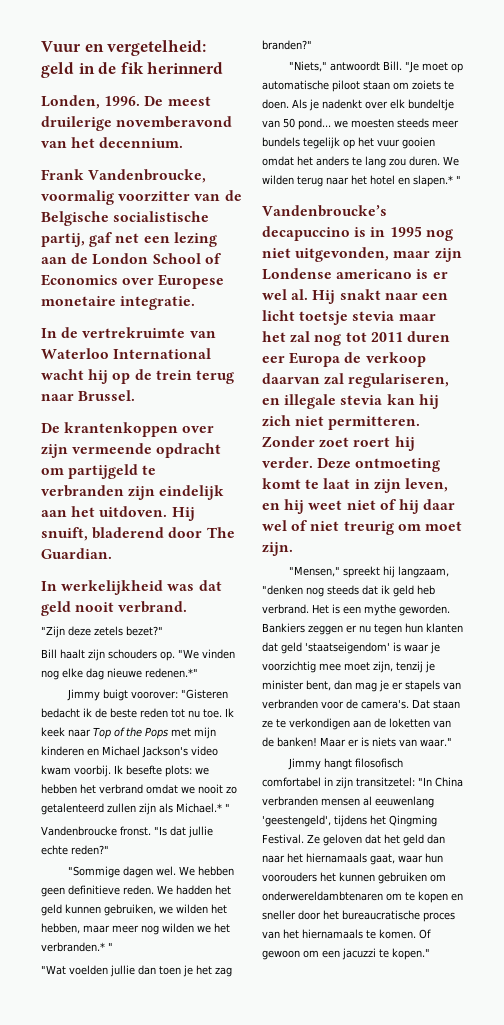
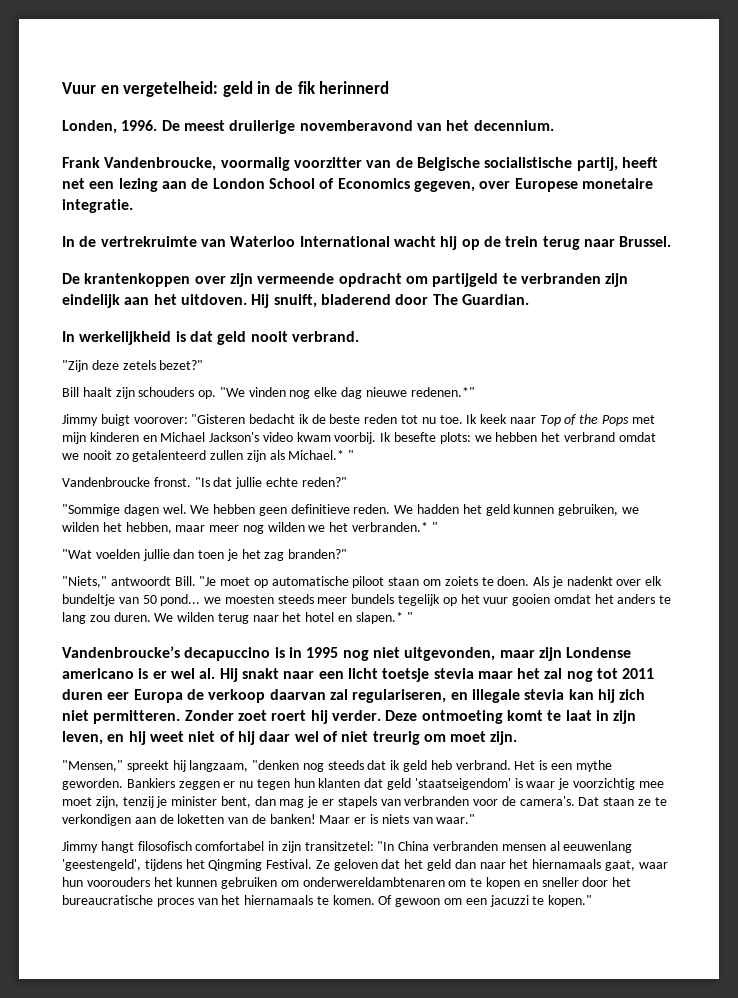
- Frank Vandenbroucke, voormalig voorzitter van de Belgische socialistische partij, gaf net een lezing aan de London School of Economics over Europese monetaire integratie.
+ Frank Vandenbroucke, voormalig voorzitter van de Belgische socialistische partij, heeft net een lezing aan de London School of Economics gegeven, over Europese monetaire integratie.
- In werkelijkheid was dat geld nooit verbrand.
+ In werkelijkheid is dat geld nooit verbrand.

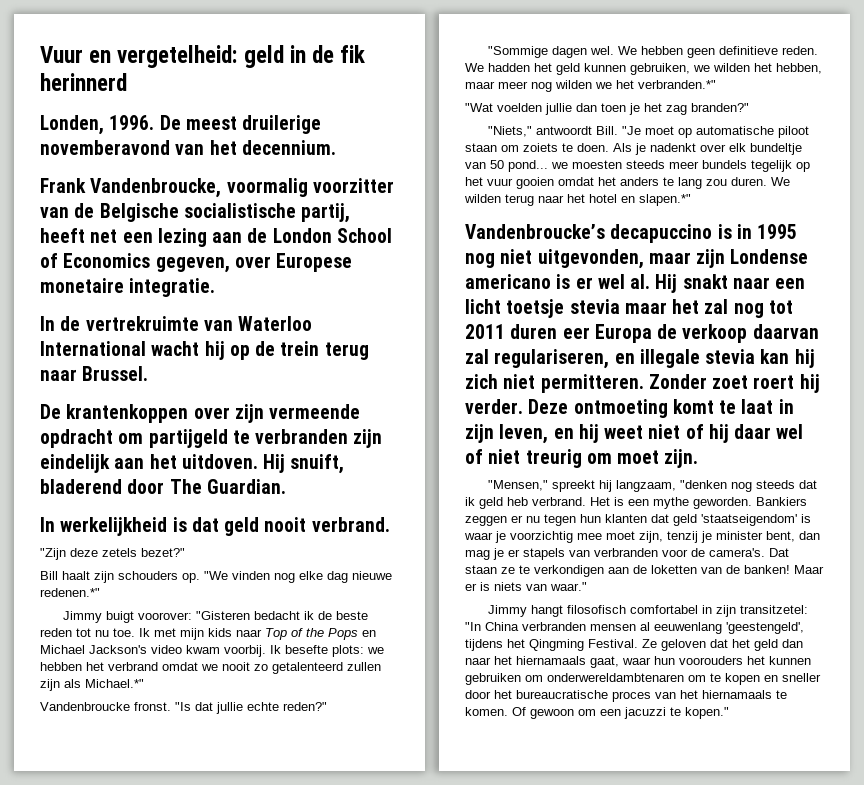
- Ik keek naar Top of the Pops met mijn kinderen en Michael Jackson's video kwam voorbij.
+ Ik met mijn kids naar Top of the Pops en Michael Jackson's video kwam voorbij.
- Ik besefte plots: we hebben het verbrand omdat we nooit zo getalenteerd zullen zijn als Michael.* "
+ Ik besefte plots: we hebben het verbrand omdat we nooit zo getalenteerd zullen zijn als Michael.*"
- We hadden het geld kunnen gebruiken, we wilden het hebben, maar meer nog wilden we het verbranden.* "
+ We hadden het geld kunnen gebruiken, we wilden het hebben, maar meer nog wilden we het verbranden.*"
- We wilden terug naar het hotel en slapen.* "
+ We wilden terug naar het hotel en slapen.*"

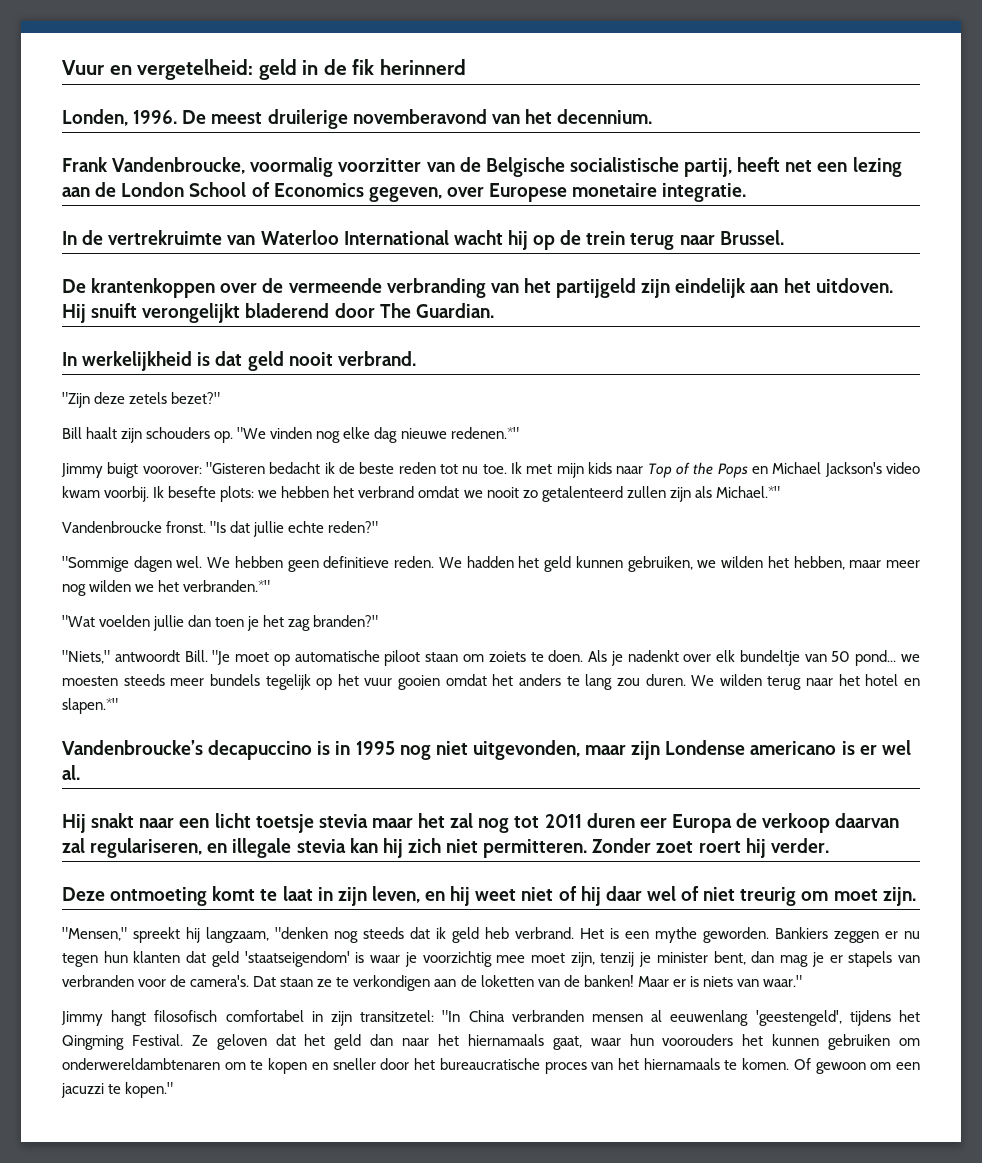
- De krantenkoppen over zijn vermeende opdracht om partijgeld te verbranden zijn eindelijk aan het uitdoven.
+ De krantenkoppen over de vermeende verbranding van het partijgeld zijn eindelijk aan het uitdoven.
- Hij snuift, bladerend door The Guardian.
+ Hij snuift verongelijkt bladerend door The Guardian.
- Vandenbroucke’s decapuccino is in 1995 nog niet uitgevonden, maar zijn Londense americano is er wel al. Hij snakt naar een licht toetsje stevia maar het zal nog tot 2011 duren eer Europa de verkoop daarvan zal regulariseren, en illegale stevia kan hij zich niet permitteren.
+ Vandenbroucke’s decapuccino is in 1995 nog niet uitgevonden, maar zijn Londense americano is er wel al.
+ Hij snakt naar een licht toetsje stevia maar het zal nog tot 2011 duren eer Europa de verkoop daarvan zal regulariseren, en illegale stevia kan hij zich niet permitteren.
- Zonder zoet roert hij verder. Deze ontmoeting komt te laat in zijn leven, en hij weet niet of hij daar wel of niet treurig om moet zijn.
+ Zonder zoet roert hij verder.
+ Deze ontmoeting komt te laat in zijn leven, en hij weet niet of hij daar wel of niet treurig om moet zijn.

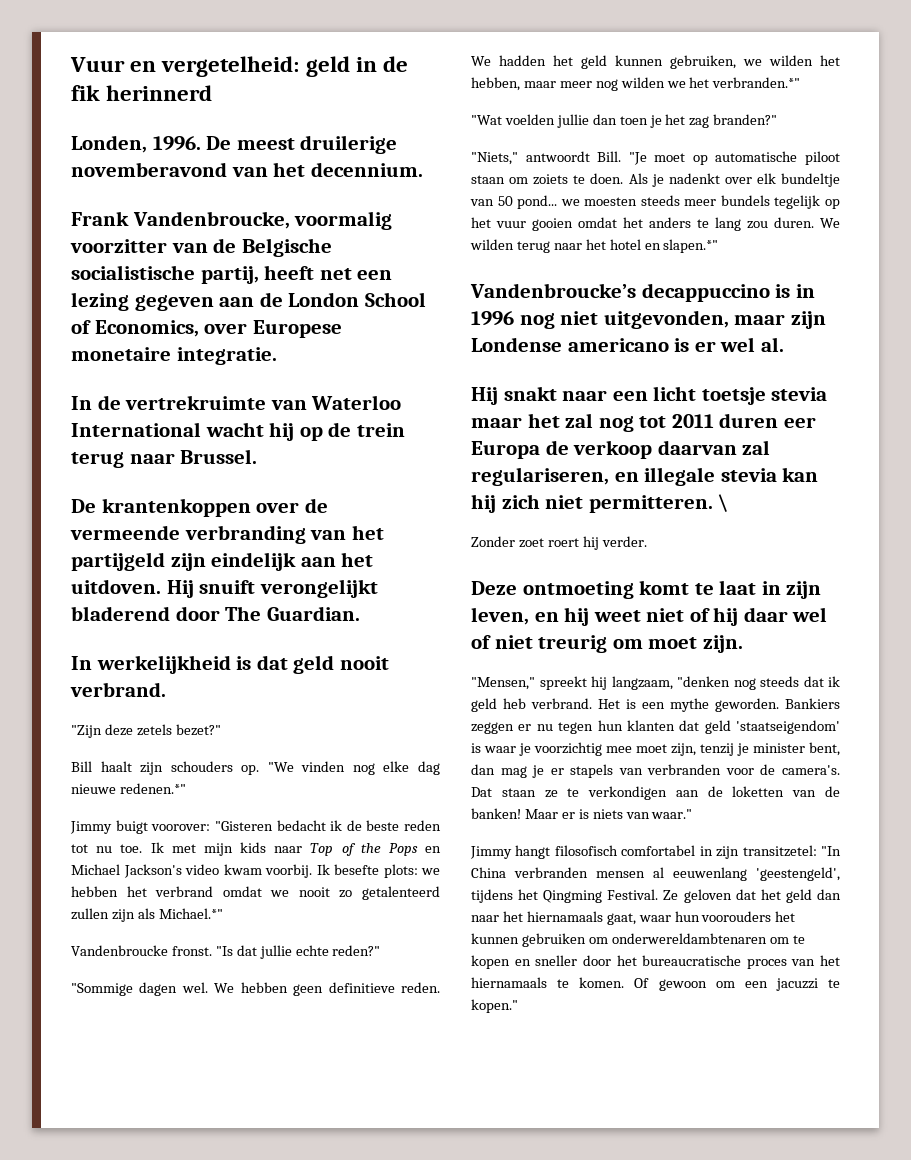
- Frank Vandenbroucke, voormalig voorzitter van de Belgische socialistische partij, heeft net een lezing aan de London School of Economics gegeven, over Europese monetaire integratie.
+ Frank Vandenbroucke, voormalig voorzitter van de Belgische socialistische partij, heeft net een lezing gegeven aan de London School of Economics, over Europese monetaire integratie.
- Vandenbroucke’s decapuccino is in 1995 nog niet uitgevonden, maar zijn Londense americano is er wel al.
+ Vandenbroucke’s decappuccino is in 1996 nog niet uitgevonden, maar zijn Londense americano is er wel al.
- Hij snakt naar een licht toetsje stevia maar het zal nog tot 2011 duren eer Europa de verkoop daarvan zal regulariseren, en illegale stevia kan hij zich niet permitteren. Zonder zoet roert hij verder.
+ Hij snakt naar een licht toetsje stevia maar het zal nog tot 2011 duren eer Europa de verkoop daarvan zal regulariseren, en illegale stevia kan hij zich niet permitteren. \
+ Zonder zoet roert hij verder.

